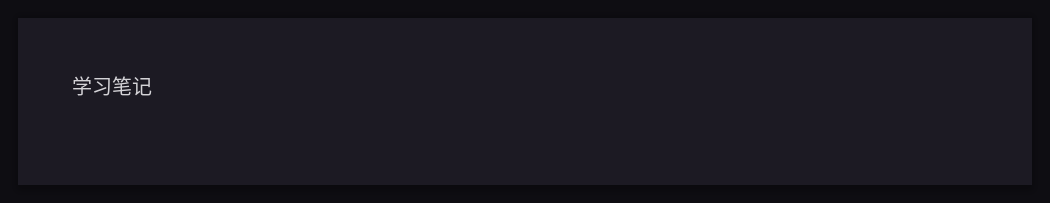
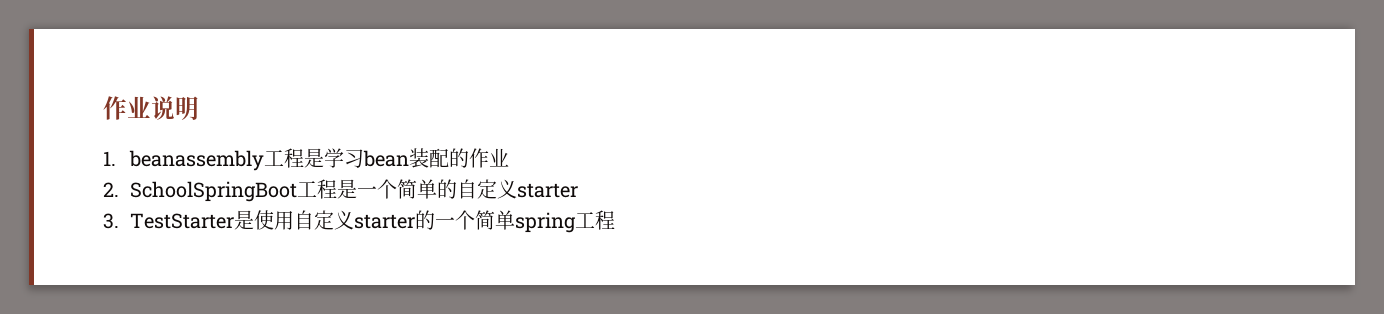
- 学习笔记
+ 作业说明
+ 1. beanassembly工程是学习bean装配的作业
+ 2. SchoolSpringBoot工程是一个简单的自定义starter
+ 3. TestStarter是使用自定义starter的一个简单spring工程

